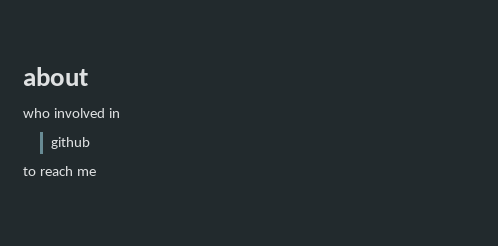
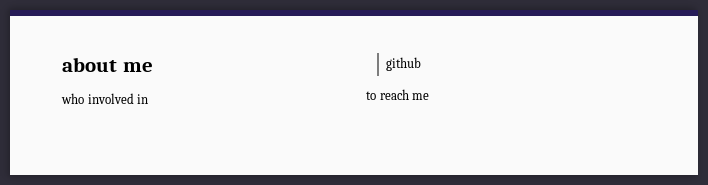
- about
+ about me

